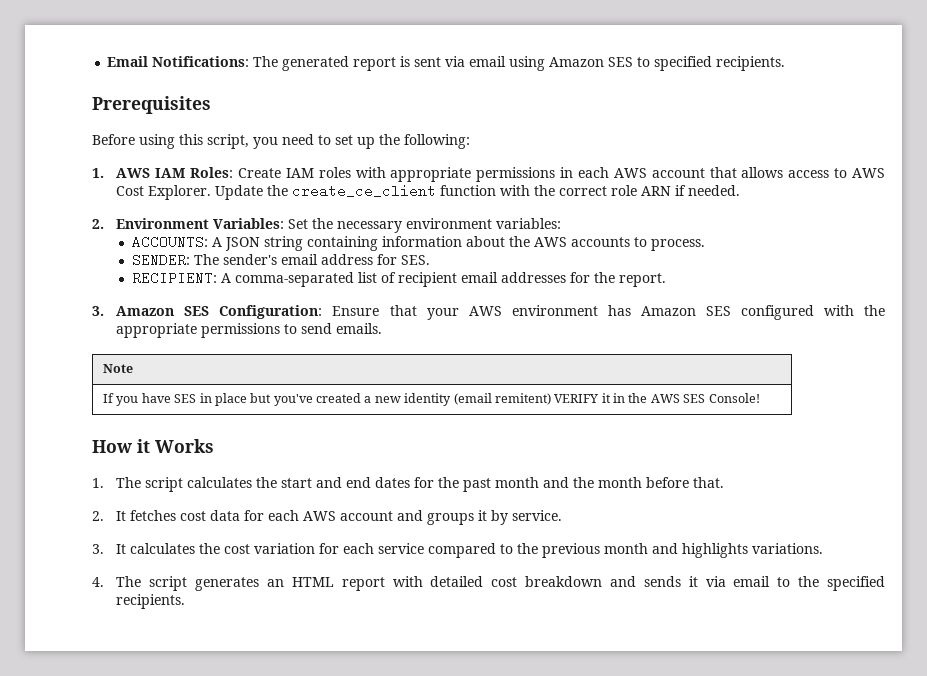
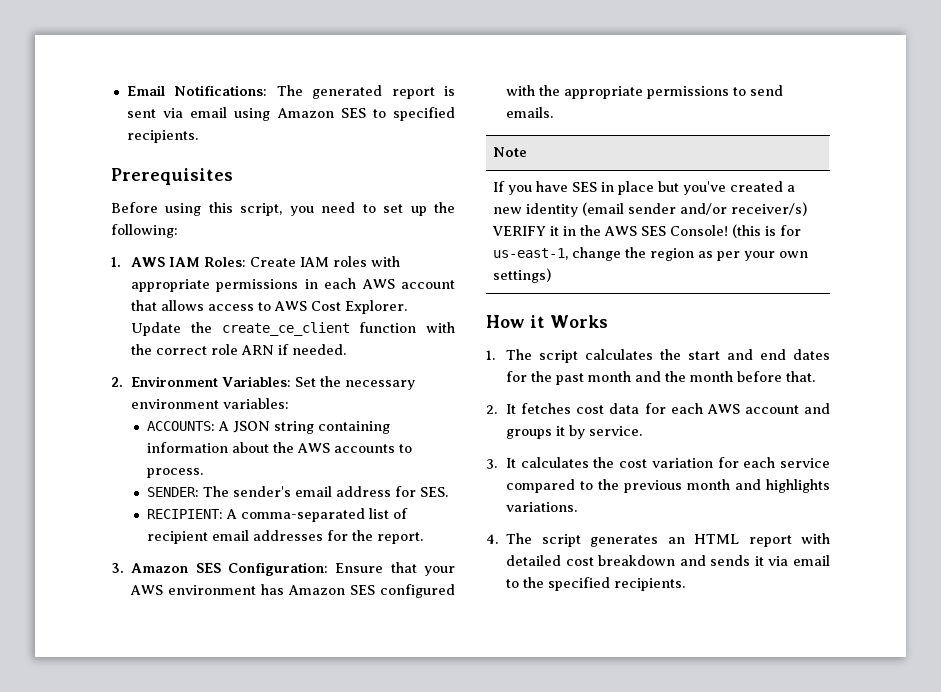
- If you have SES in place but you've created a new identity (email remitent) VERIFY it in the AWS SES Console!
+ If you have SES in place but you've created a new identity (email sender and/or receiver/s) VERIFY it in the AWS SES Console! (this is for us-east-1, change the region as per your own settings)

